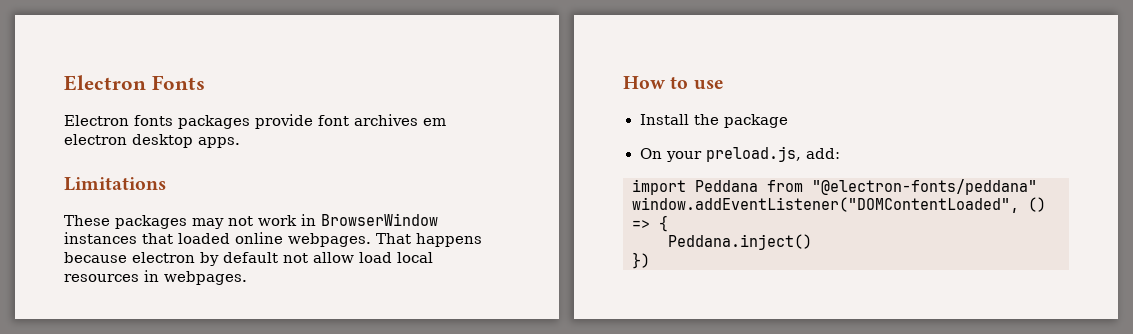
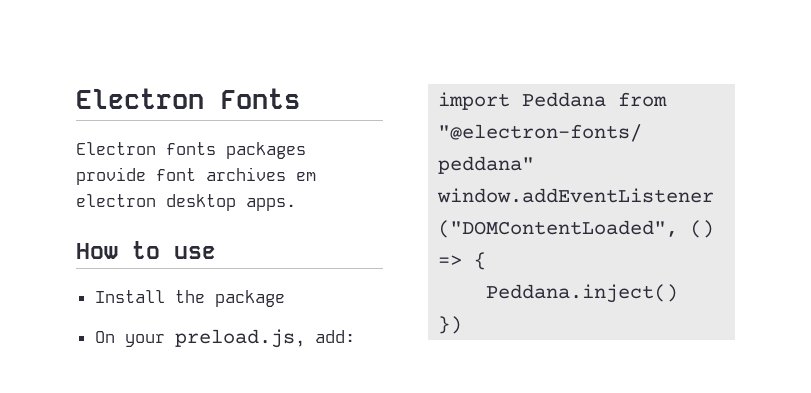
- Limitations
- These packages may not work in BrowserWindow instances that loaded online webpages. That happens because electron by default not allow load local resources in webpages.

